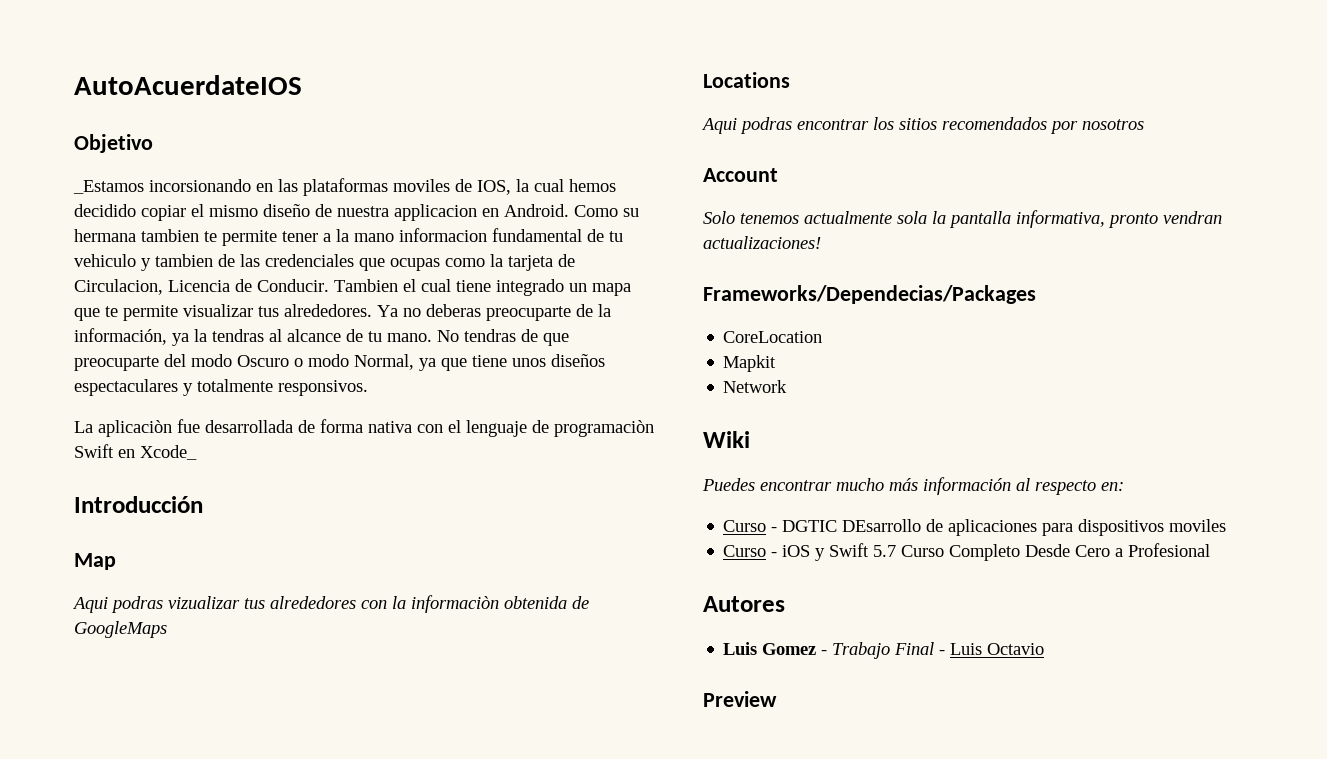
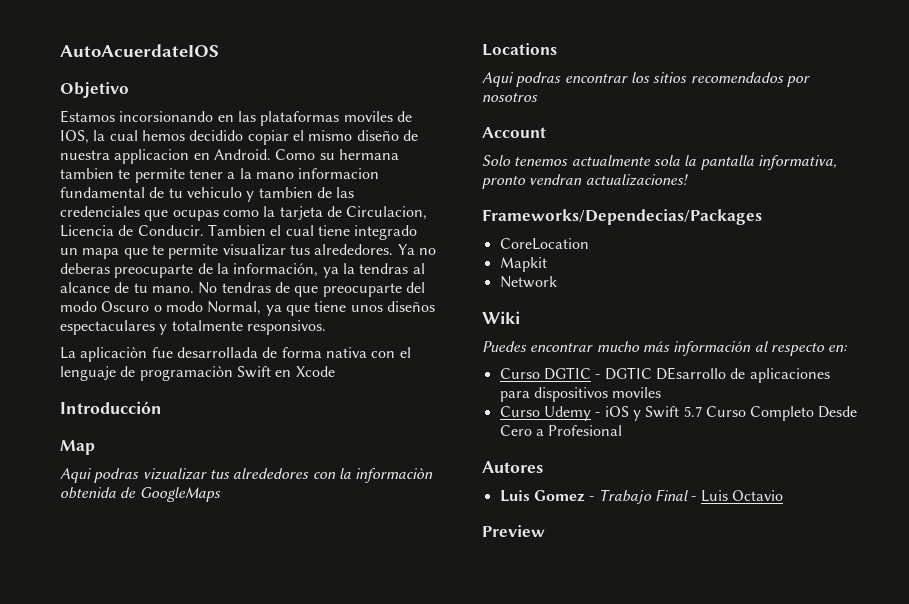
- _Estamos incorsionando en las plataformas moviles de IOS, la cual hemos decidido copiar el mismo diseño de nuestra applicacion en Android.
+ Estamos incorsionando en las plataformas moviles de IOS, la cual hemos decidido copiar el mismo diseño de nuestra applicacion en Android.
- La aplicaciòn fue desarrollada de forma nativa con el lenguaje de programaciòn Swift en Xcode_
+ La aplicaciòn fue desarrollada de forma nativa con el lenguaje de programaciòn Swift en Xcode
- Curso - DGTIC DEsarrollo de aplicaciones para dispositivos moviles
+ Curso DGTIC - DGTIC DEsarrollo de aplicaciones para dispositivos moviles
- Curso - iOS y Swift 5.7 Curso Completo Desde Cero a Profesional
+ Curso Udemy - iOS y Swift 5.7 Curso Completo Desde Cero a Profesional

